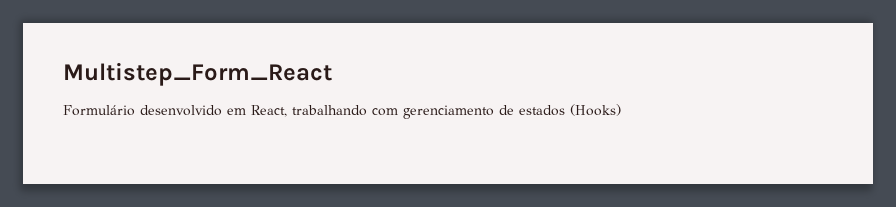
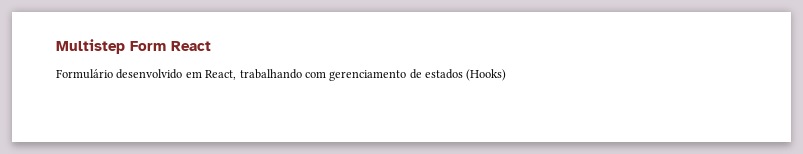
- Multistep_Form_React
+ Multistep Form React

